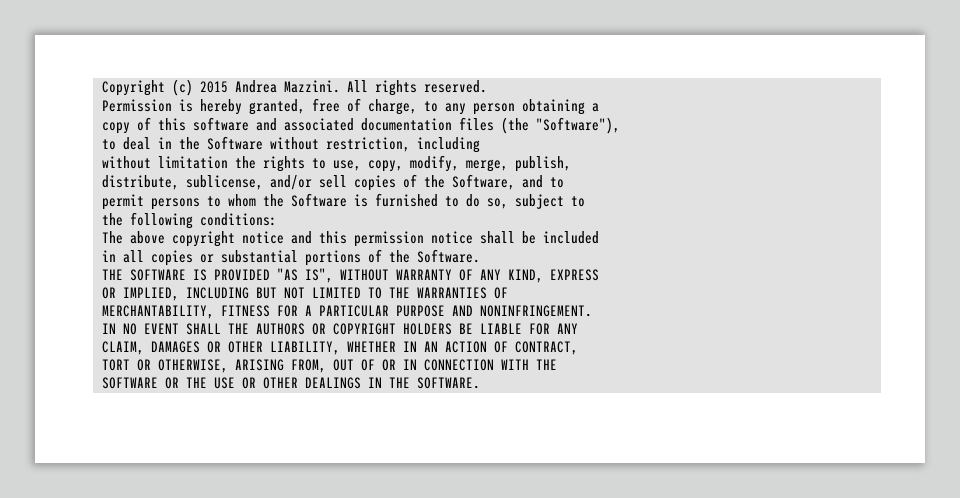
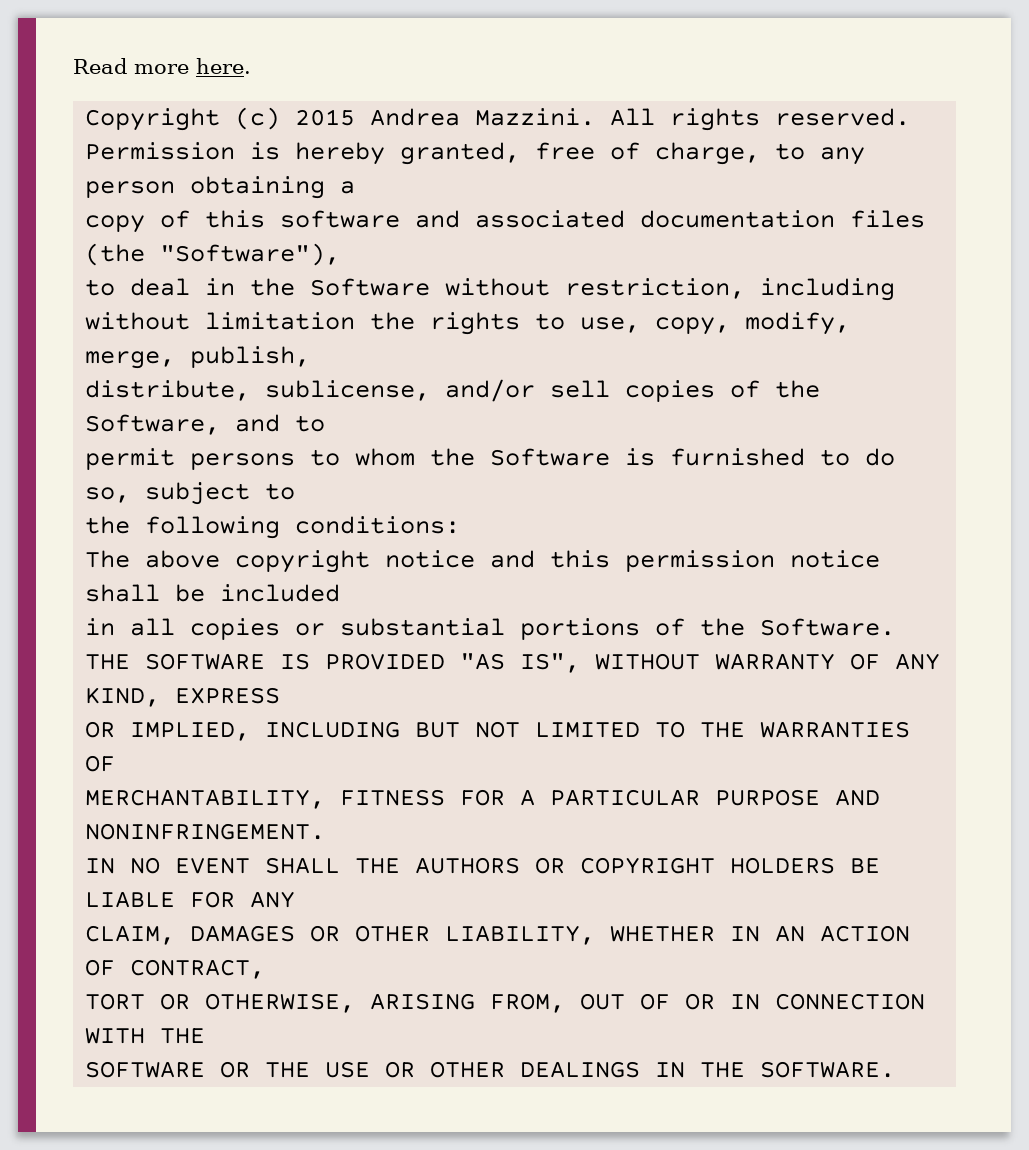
+ Read more here.

